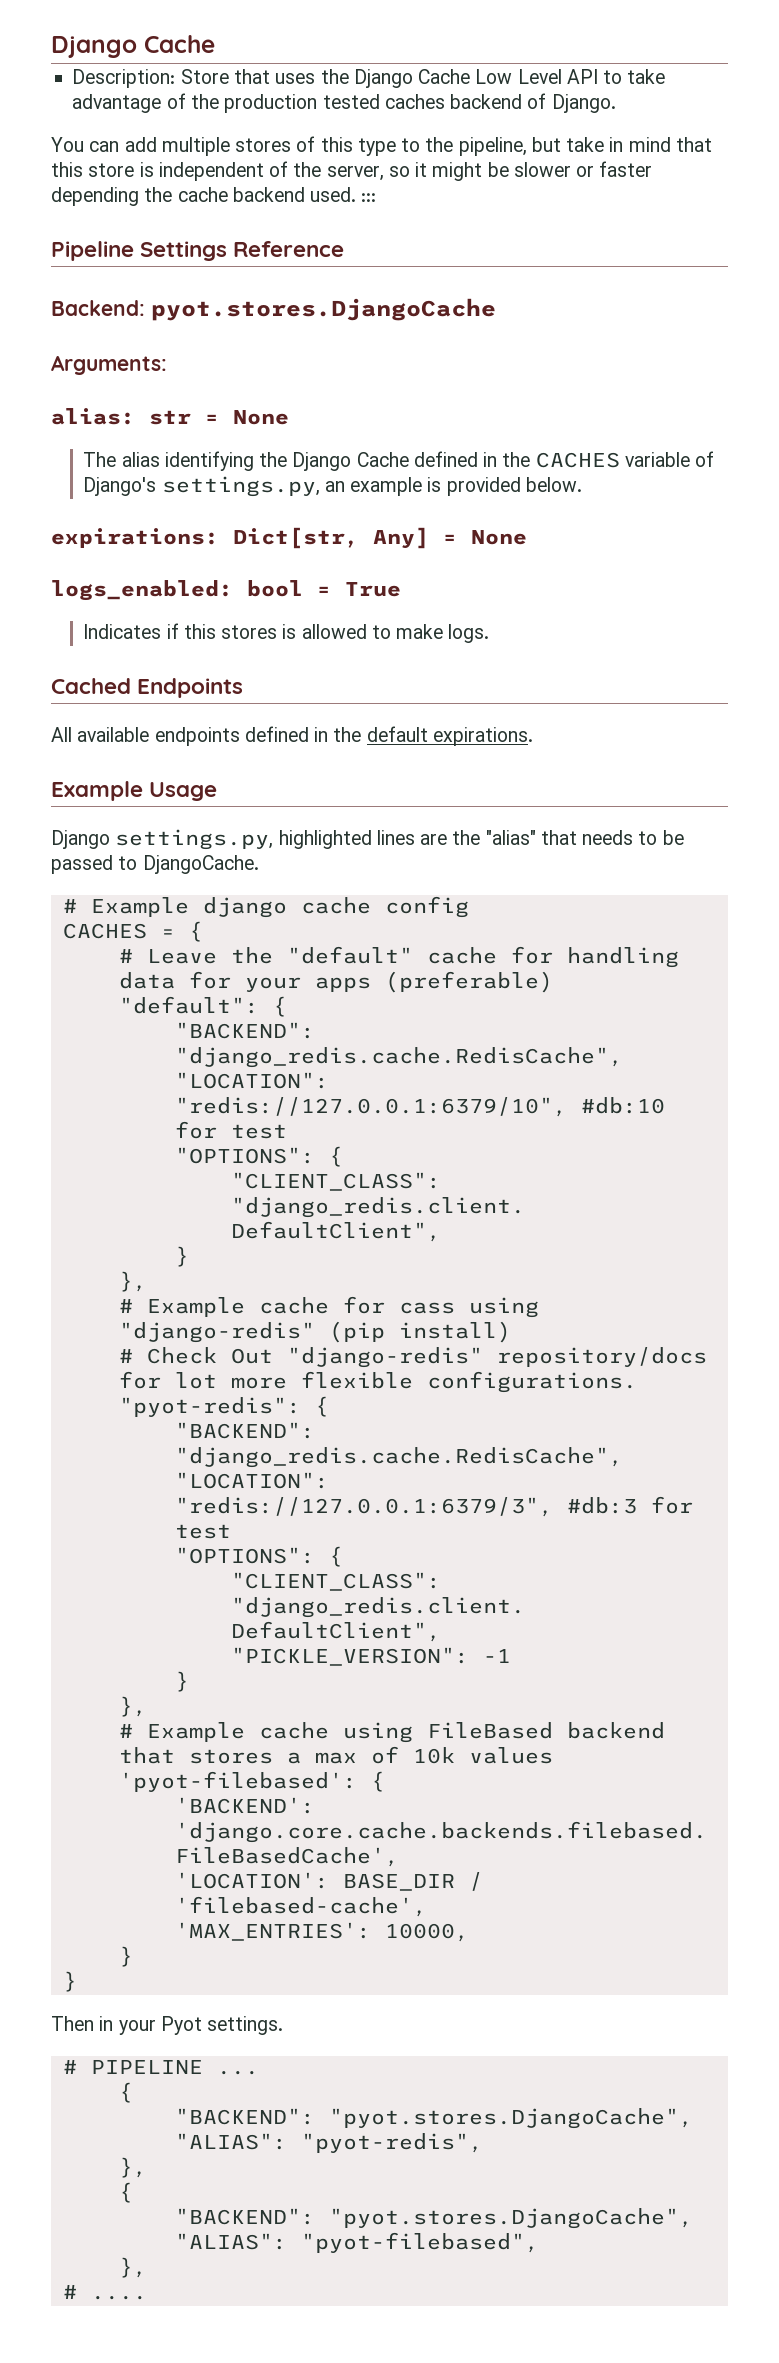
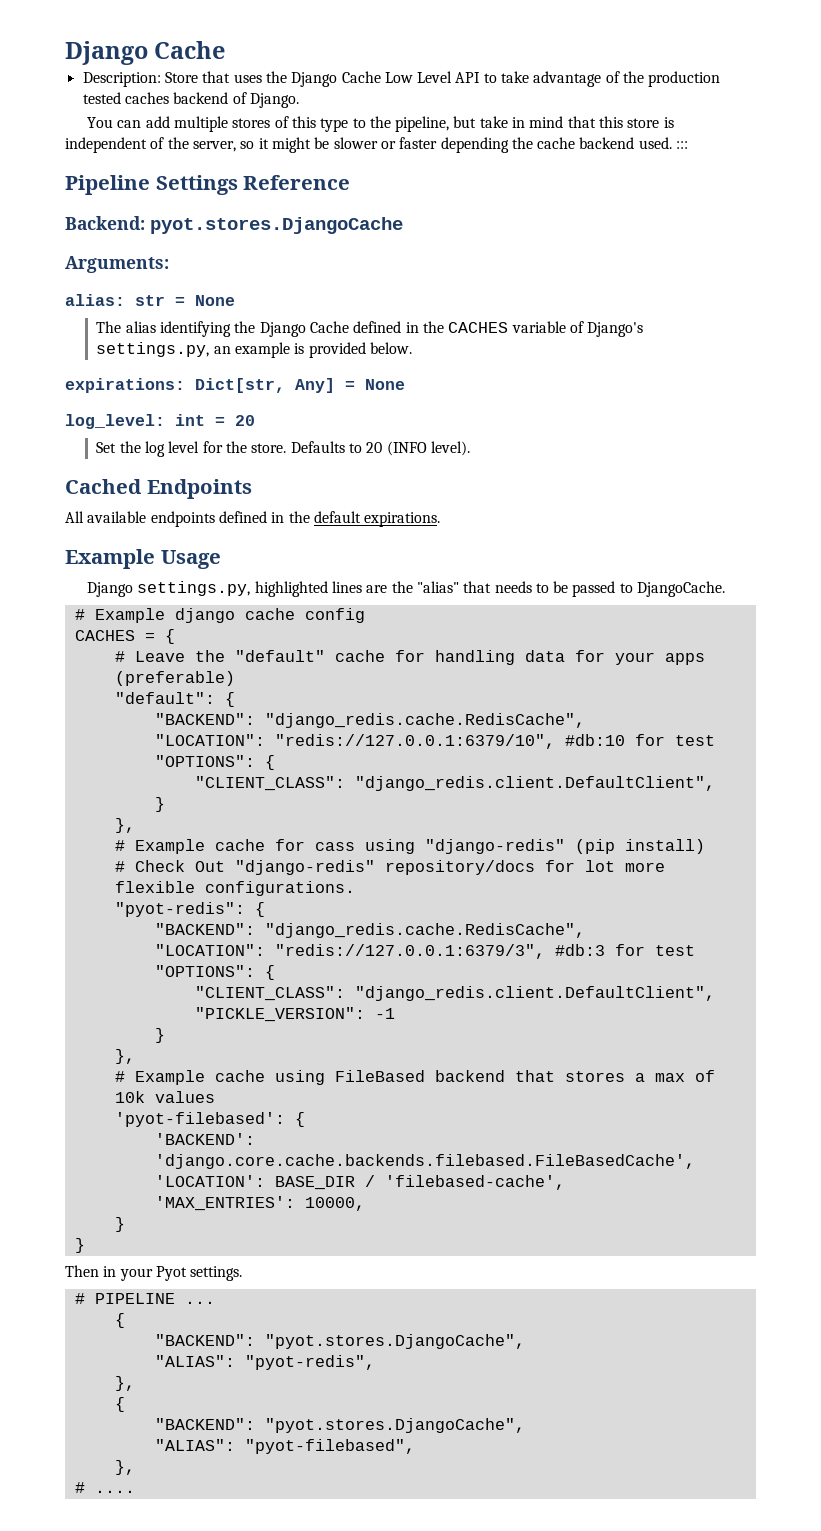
- logs_enabled: bool = True
- Indicates if this stores is allowed to make logs.
+ log_level: int = 20
+ Set the log level for the store. Defaults to 20 (INFO level).

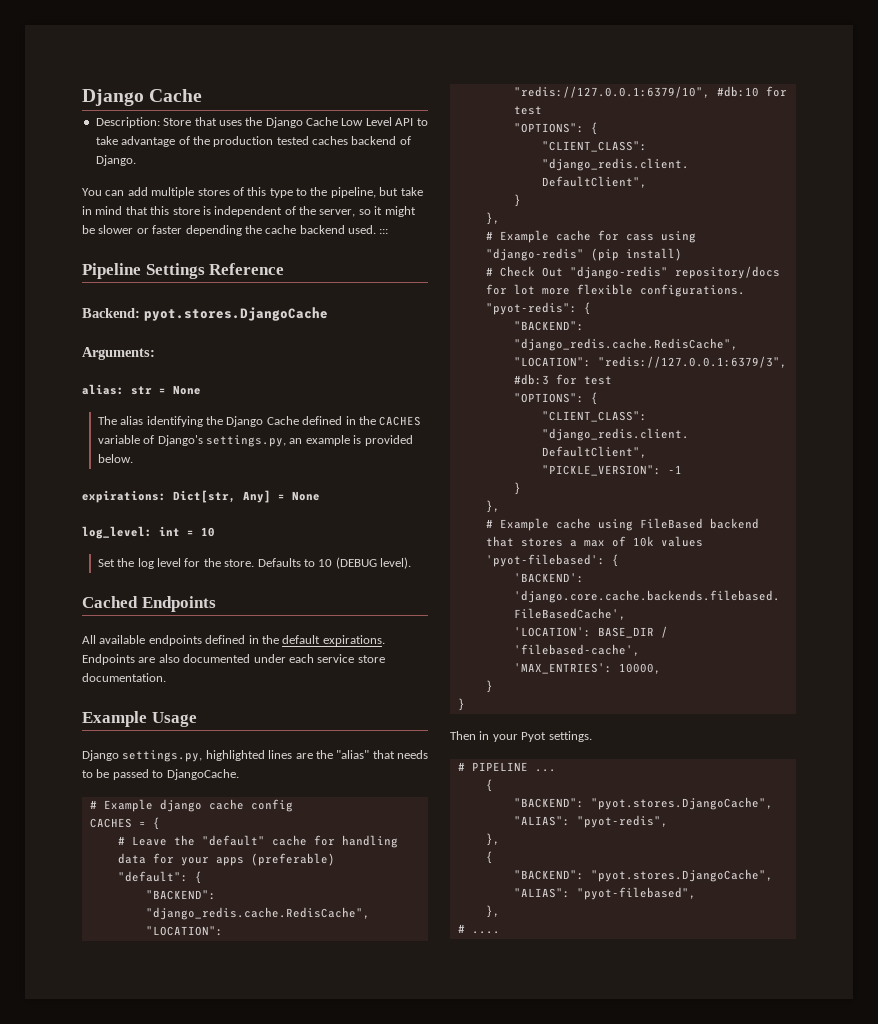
- log_level: int = 20
+ log_level: int = 10
- Defaults to 20 (INFO level).
+ Defaults to 10 (DEBUG level).
+ Endpoints are also documented under each service store documentation.

